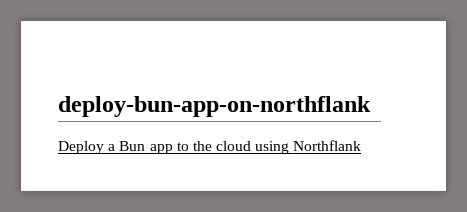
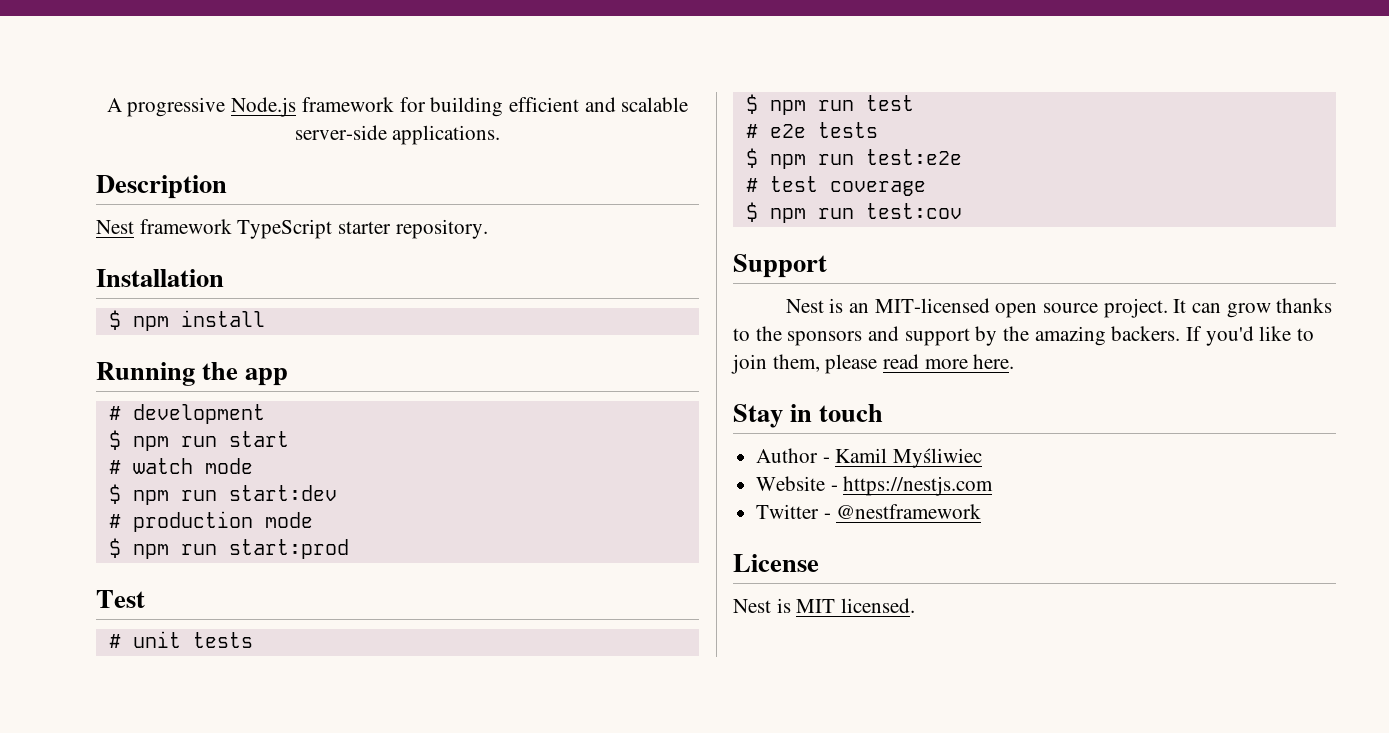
- deploy-bun-app-on-northflank
- Deploy a Bun app to the cloud using Northflank
+ A progressive Node.js framework for building efficient and scalable server-side applications.
+ Description
+ Nest framework TypeScript starter repository.
+ Installation
+ $ npm install
+ Running the app
+ # development
+ $ npm run start
+ # watch mode
+ $ npm run start:dev
+ # production mode
+ $ npm run start:prod
+ Test
+ # unit tests
+ $ npm run test
+ # e2e tests
+ $ npm run test:e2e
+ # test coverage
+ $ npm run test:cov
+ Support
+ Nest is an MIT-licensed open source project. It can grow thanks to the sponsors and support by the amazing backers. If you'd like to join them, please read more here.
+ Stay in touch
+ Author - Kamil Myśliwiec
+ Website - https://nestjs.com
+ Twitter - @nestframework
+ License
+ Nest is MIT licensed.

